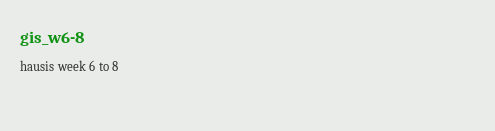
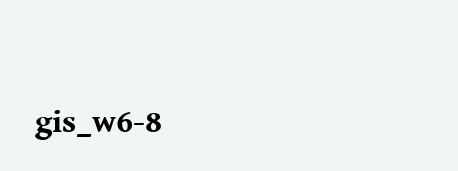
- hausis week 6 to 8

